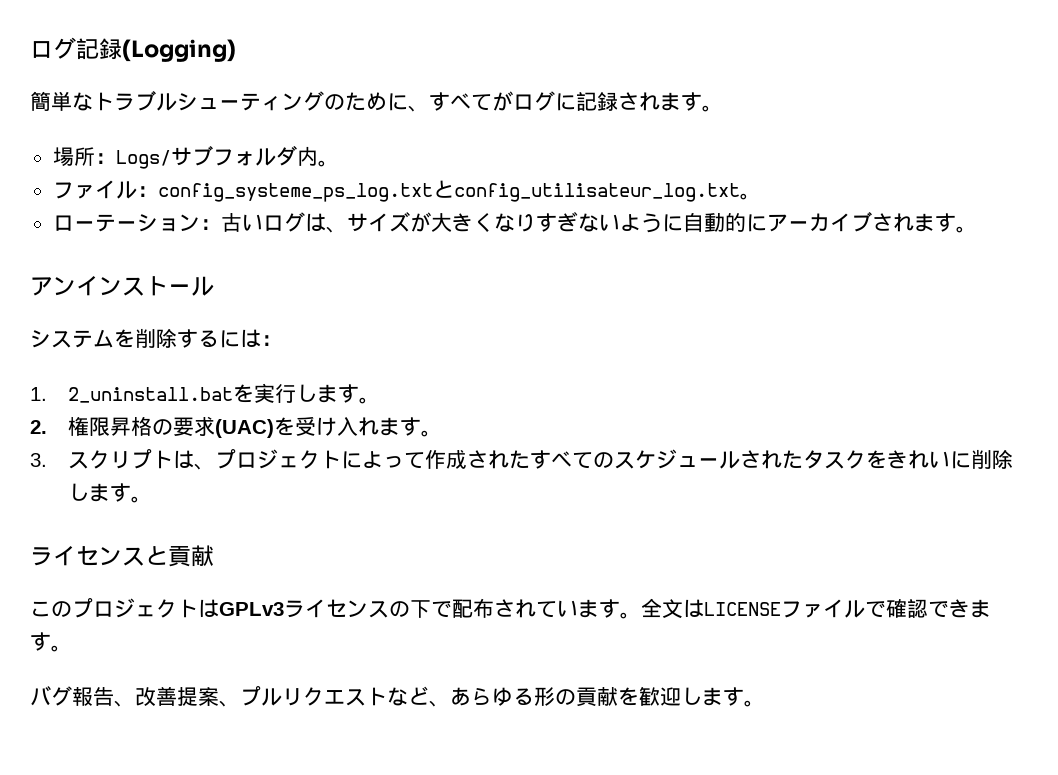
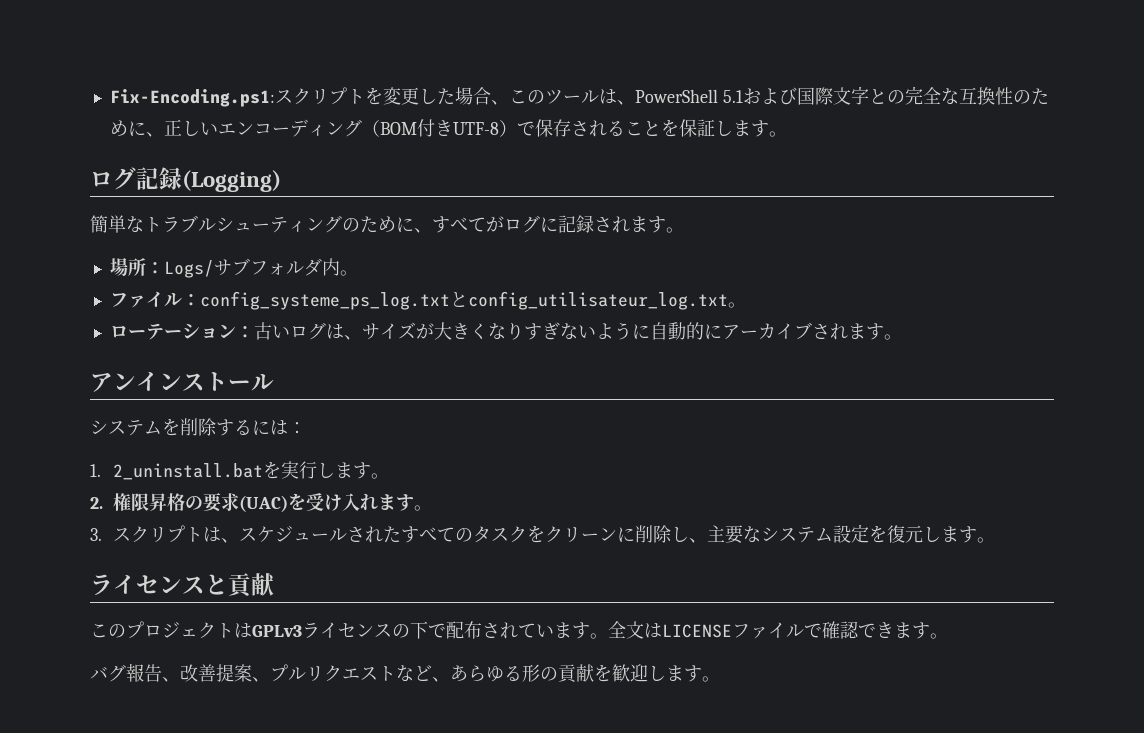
+ Fix-Encoding.ps1:スクリプトを変更した場合、このツールは、PowerShell 5.1および国際文字との完全な互換性のために、正しいエンコーディング（BOM付きUTF-8）で保存されることを保証します。
- 3.スクリプトは、プロジェクトによって作成されたすべてのスケジュールされたタスクをきれいに削除します。
+ 3.スクリプトは、スケジュールされたすべてのタスクをクリーンに削除し、主要なシステム設定を復元します。

